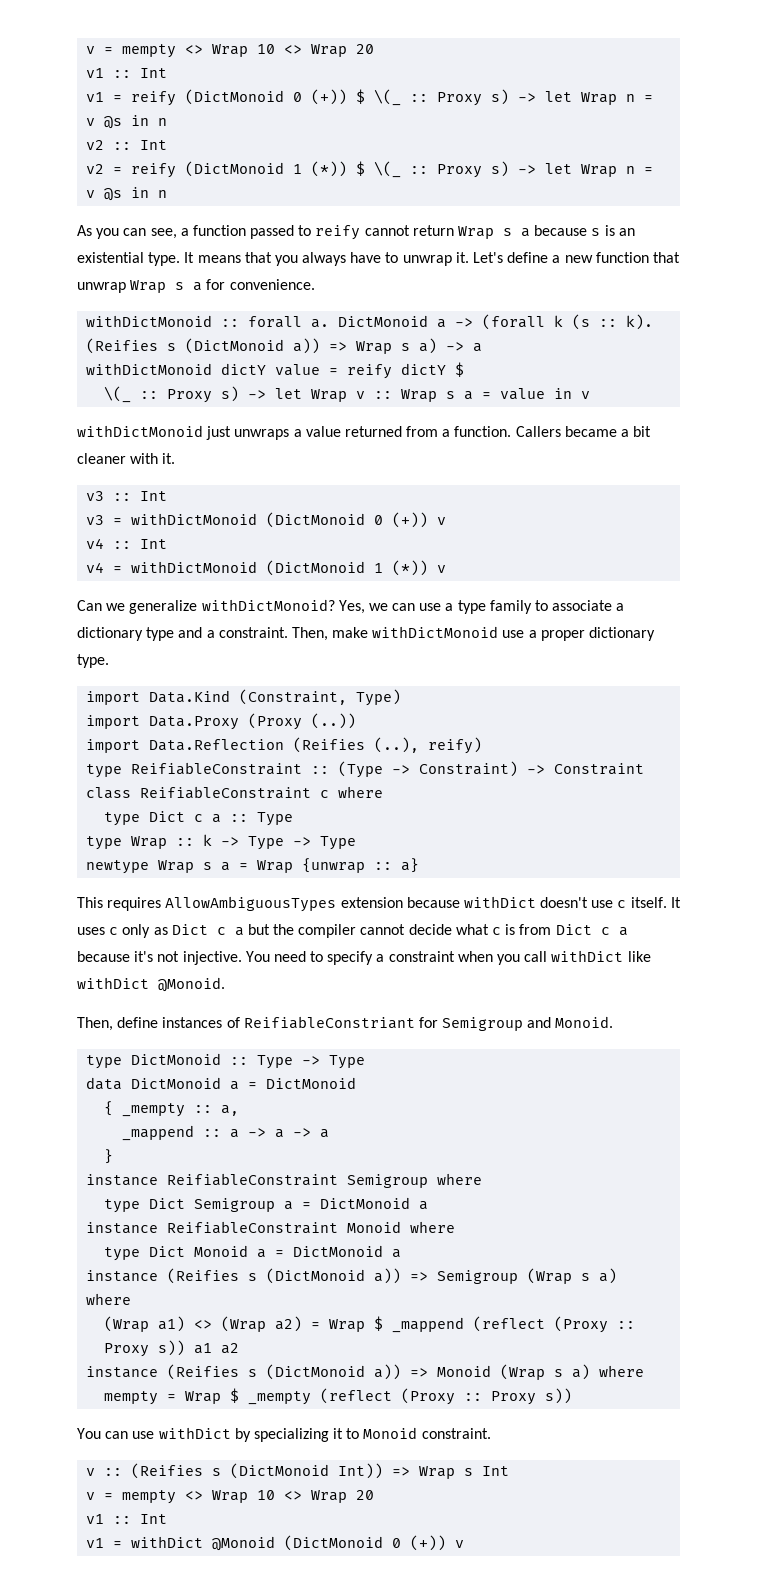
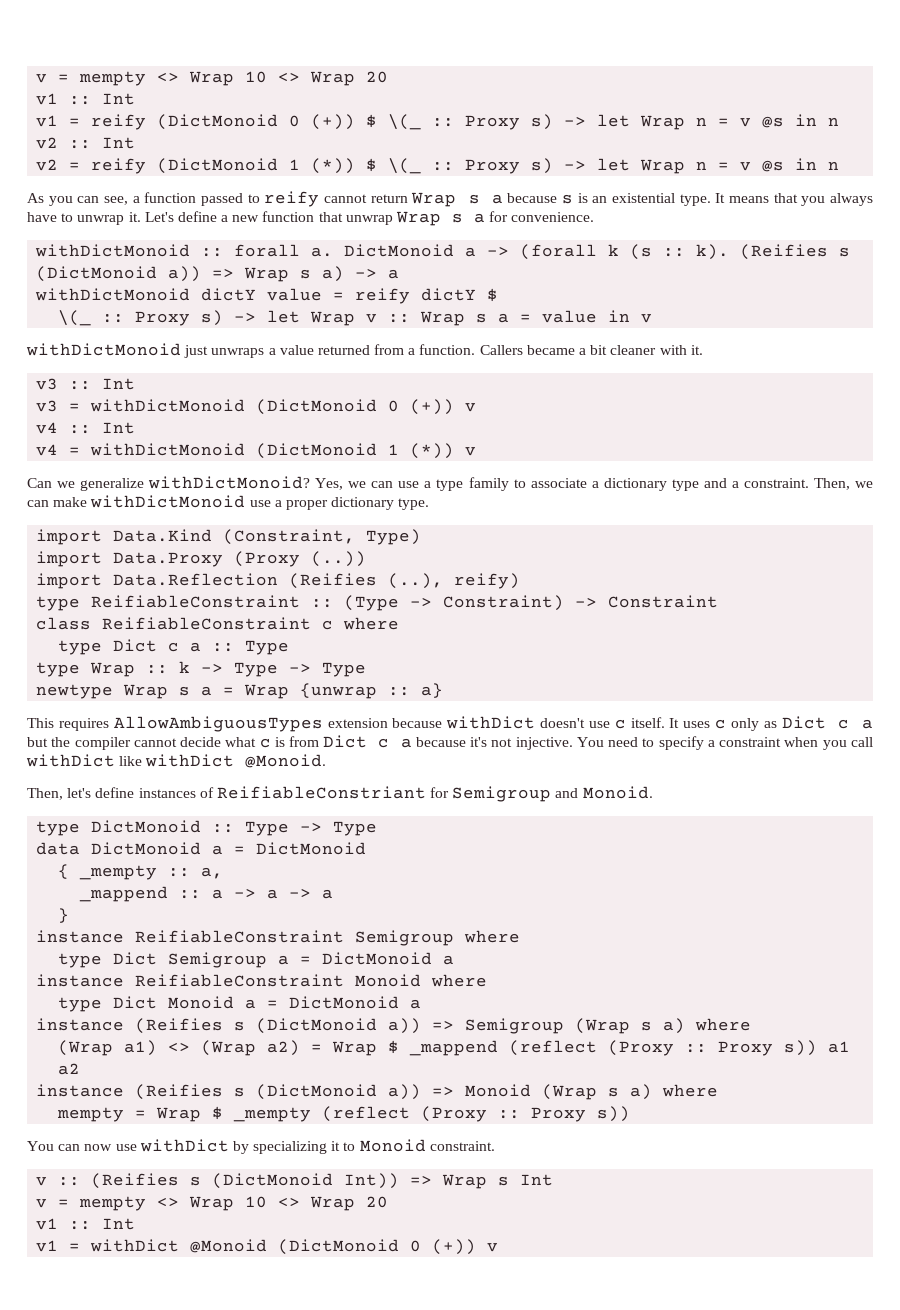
- Then, make withDictMonoid use a proper dictionary type.
+ Then, we can make withDictMonoid use a proper dictionary type.
- Then, define instances of ReifiableConstriant for Semigroup and Monoid.
+ Then, let's define instances of ReifiableConstriant for Semigroup and Monoid.
- You can use withDict by specializing it to Monoid constraint.
+ You can now use withDict by specializing it to Monoid constraint.

